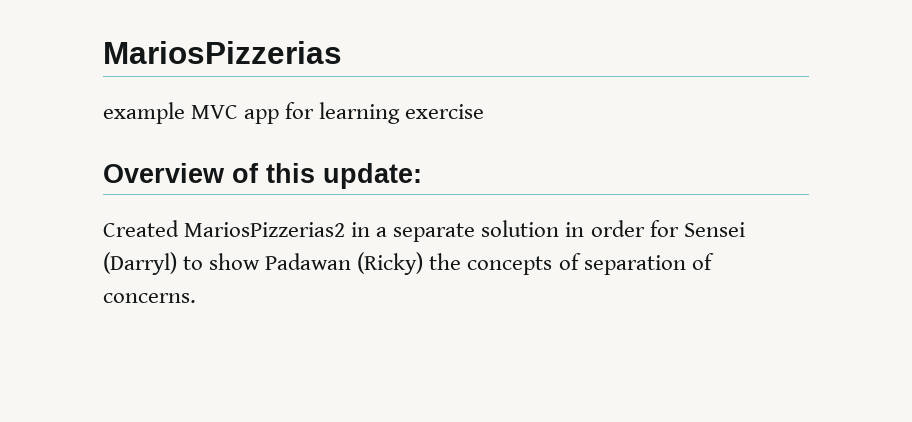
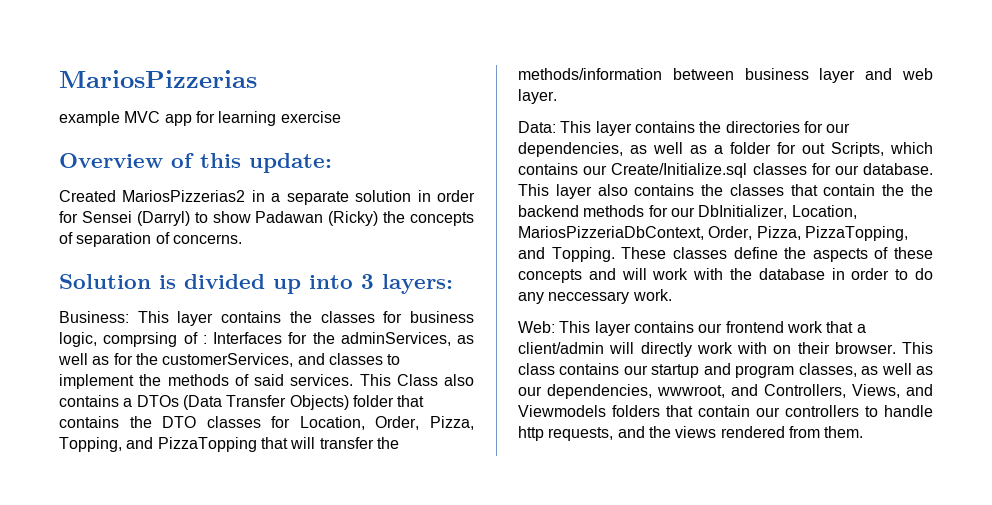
+ Solution is divided up into 3 layers:
+ Business: This layer contains the classes for business logic, comprsing of : Interfaces for the adminServices, as well as for the customerServices, and classes to implement the methods of said services. This Class also contains a DTOs (Data Transfer Objects) folder that contains the DTO classes for Location, Order, Pizza, Topping, and PizzaTopping that will transfer the methods/information between business layer and web layer.
+ Data: This layer contains the directories for our dependencies, as well as a folder for out Scripts, which contains our Create/Initialize.sql classes for our database. This layer also contains the classes that contain the the backend methods for our DbInitializer, Location, MariosPizzeriaDbContext, Order, Pizza, PizzaTopping, and Topping. These classes define the aspects of these concepts and will work with the database in order to do any neccessary work.
+ Web: This layer contains our frontend work that a client/admin will directly work with on their browser. This class contains our startup and program classes, as well as our dependencies, wwwroot, and Controllers, Views, and Viewmodels folders that contain our controllers to handle http requests, and the views rendered from them.

